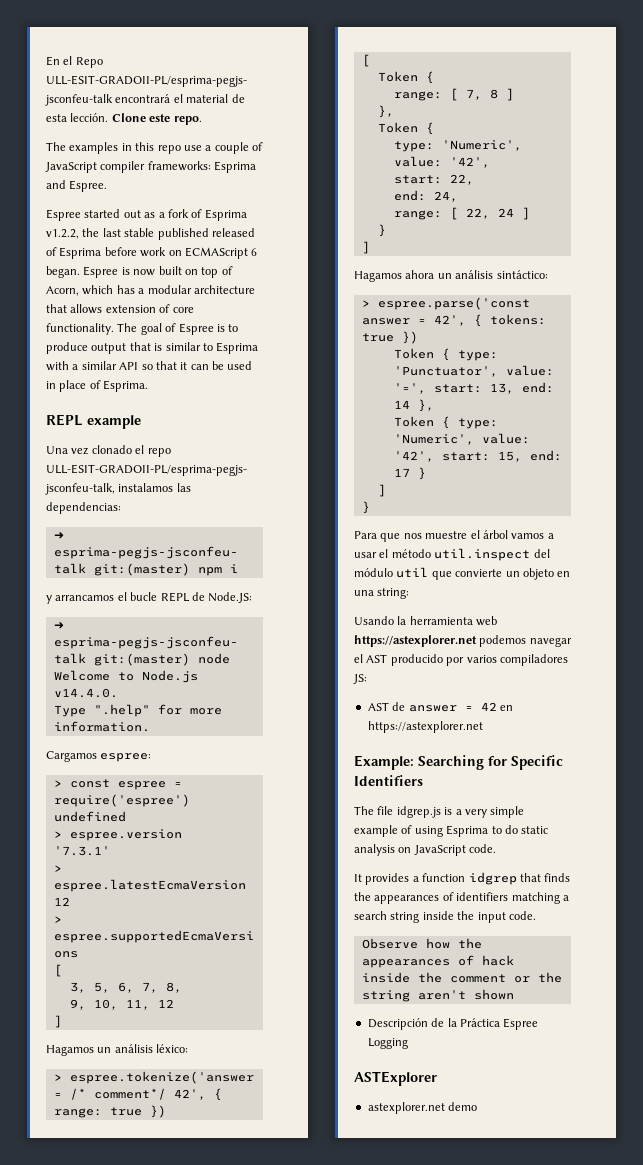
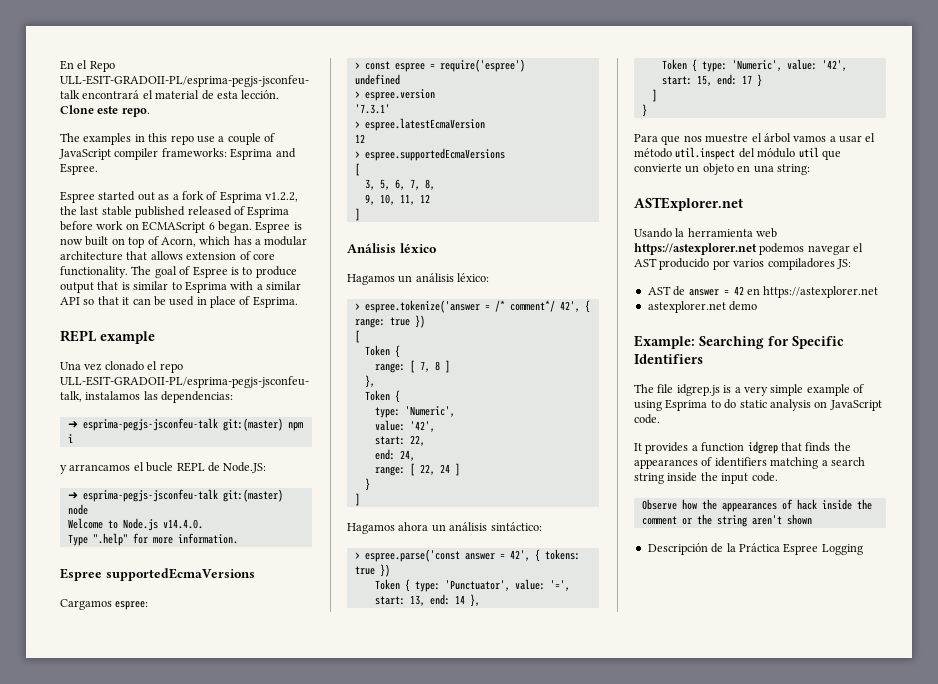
+ Espree supportedEcmaVersions
+ Análisis léxico
+ ASTExplorer.net
+ astexplorer.net demo
- ASTExplorer
- astexplorer.net demo

